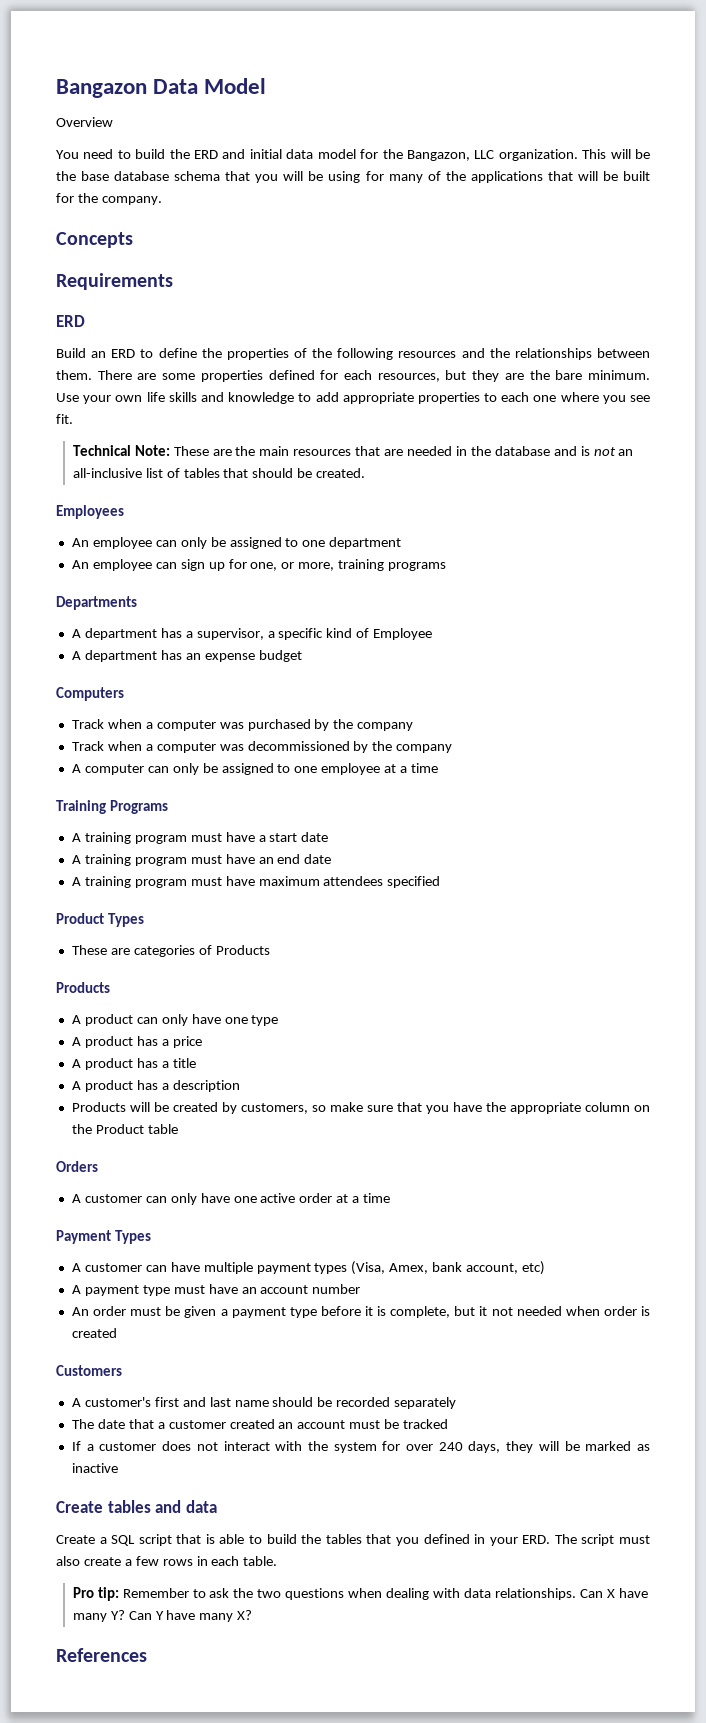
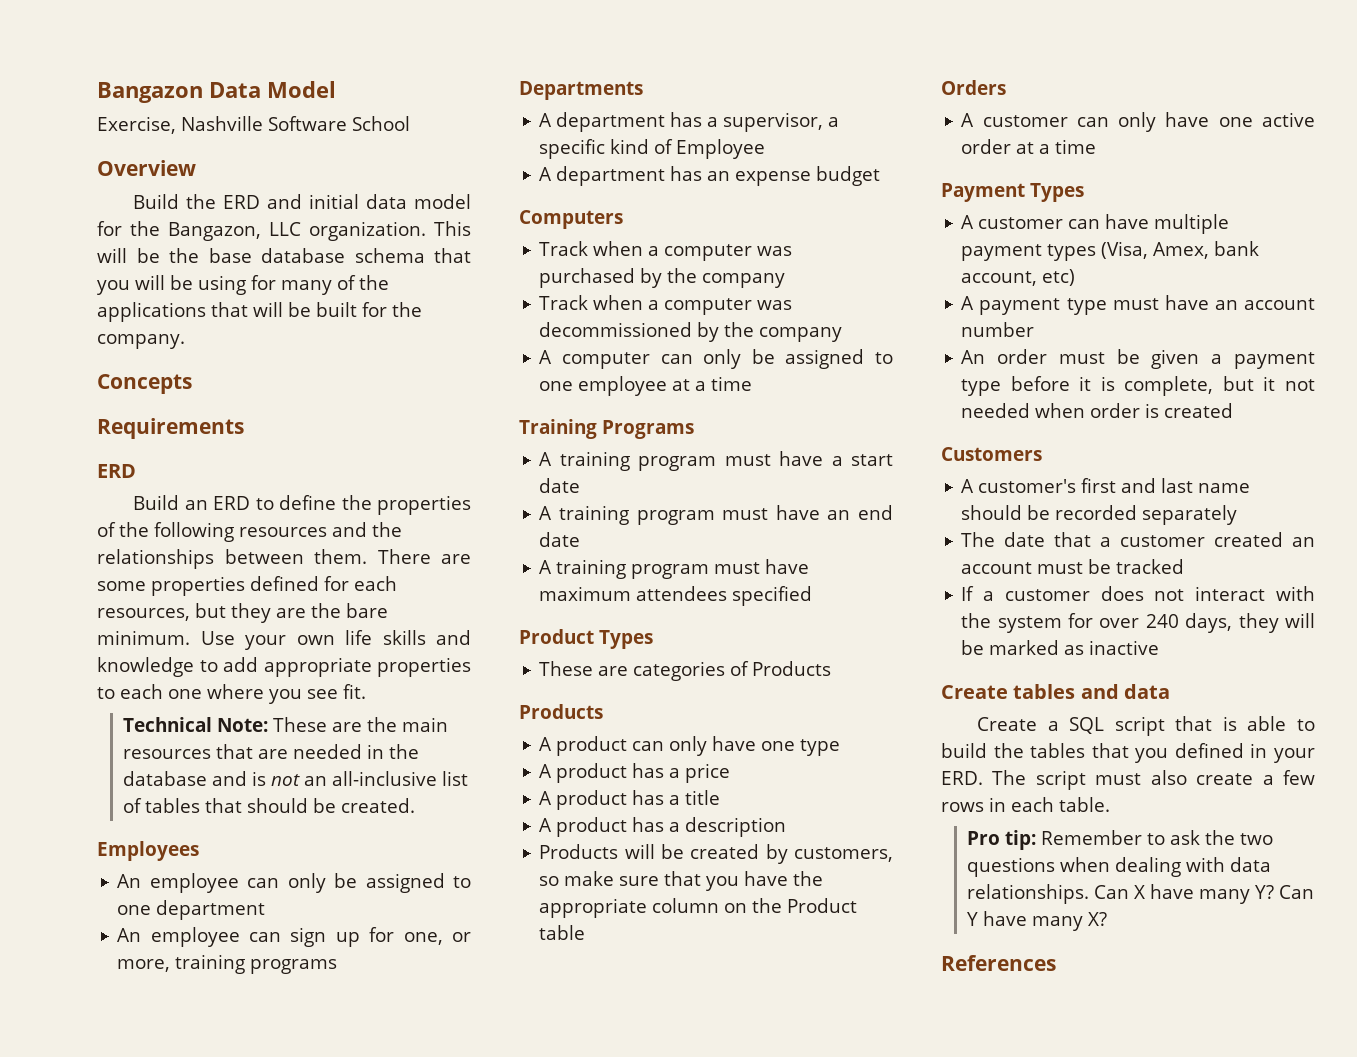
+ Exercise, Nashville Software School
  Overview
- You need to build the ERD and initial data model for the Bangazon, LLC organization.
+ Build the ERD and initial data model for the Bangazon, LLC organization.

